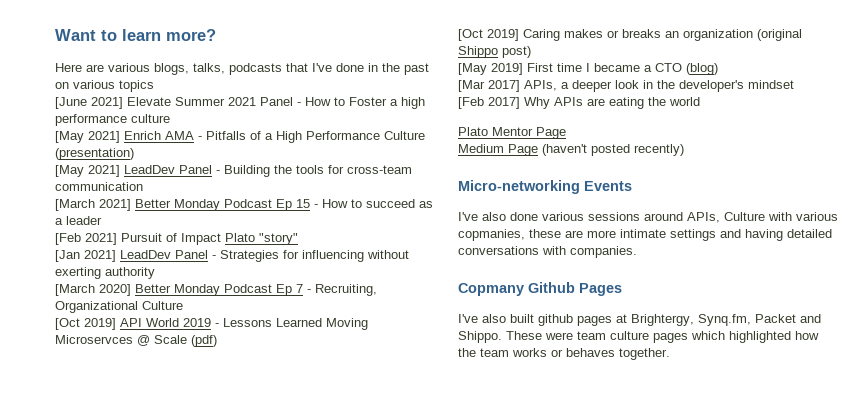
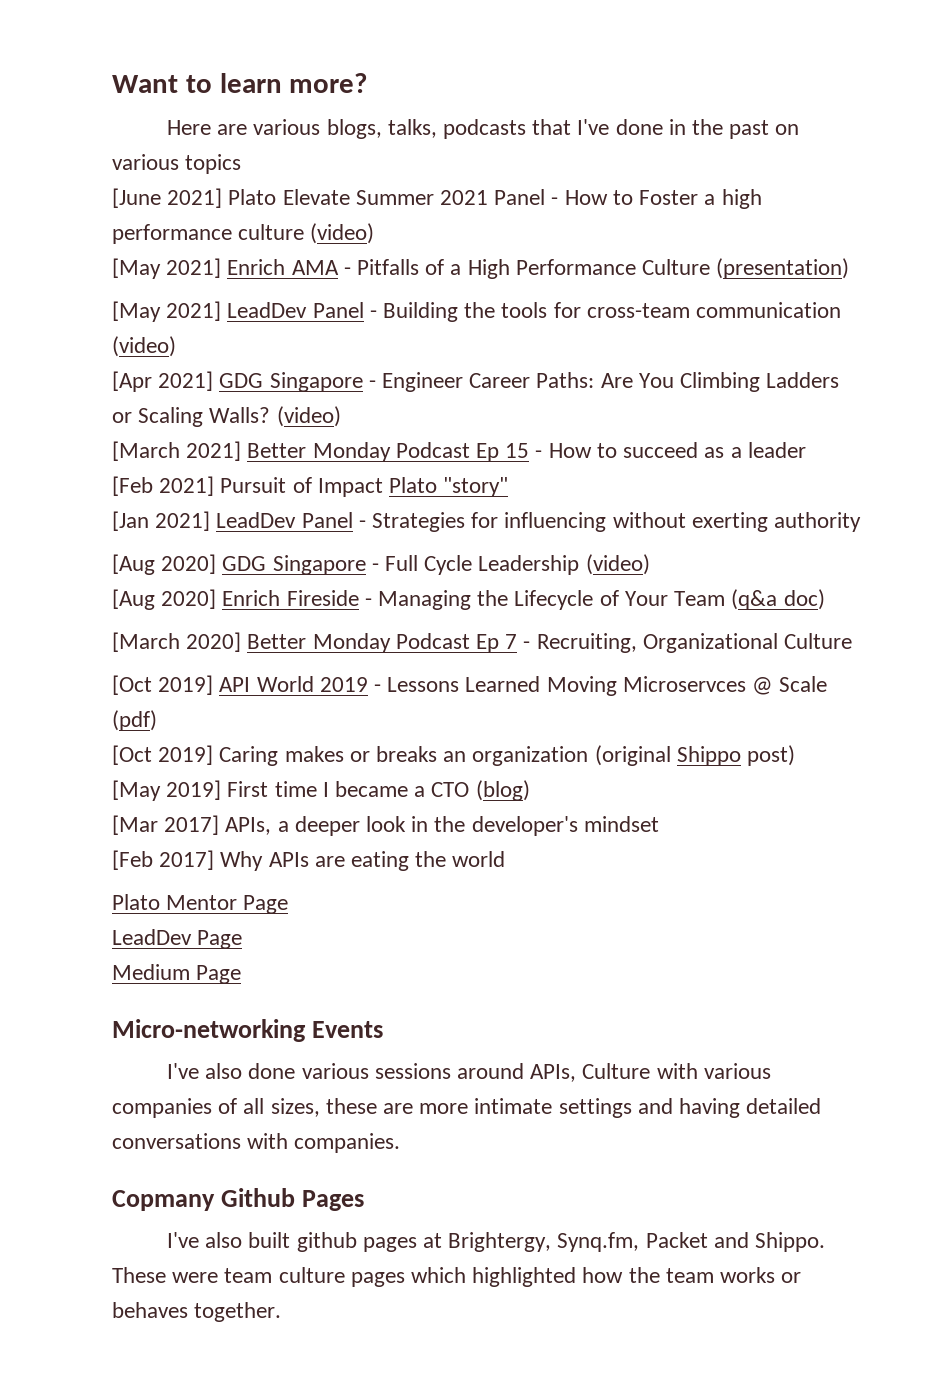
- [June 2021] Elevate Summer 2021 Panel - How to Foster a high performance culture
+ [June 2021] Plato Elevate Summer 2021 Panel - How to Foster a high performance culture (video)
- [May 2021] LeadDev Panel - Building the tools for cross-team communication
+ [May 2021] LeadDev Panel - Building the tools for cross-team communication (video)
+ [Apr 2021] GDG Singapore - Engineer Career Paths: Are You Climbing Ladders or Scaling Walls? (video)
+ [Aug 2020] GDG Singapore - Full Cycle Leadership (video)
+ [Aug 2020] Enrich Fireside - Managing the Lifecycle of Your Team (q&a doc)
+ LeadDev Page
- Medium Page (haven't posted recently)
+ Medium Page
- I've also done various sessions around APIs, Culture with various copmanies, these are more intimate settings and having detailed conversations with companies.
+ I've also done various sessions around APIs, Culture with various companies of all sizes, these are more intimate settings and having detailed conversations with companies.

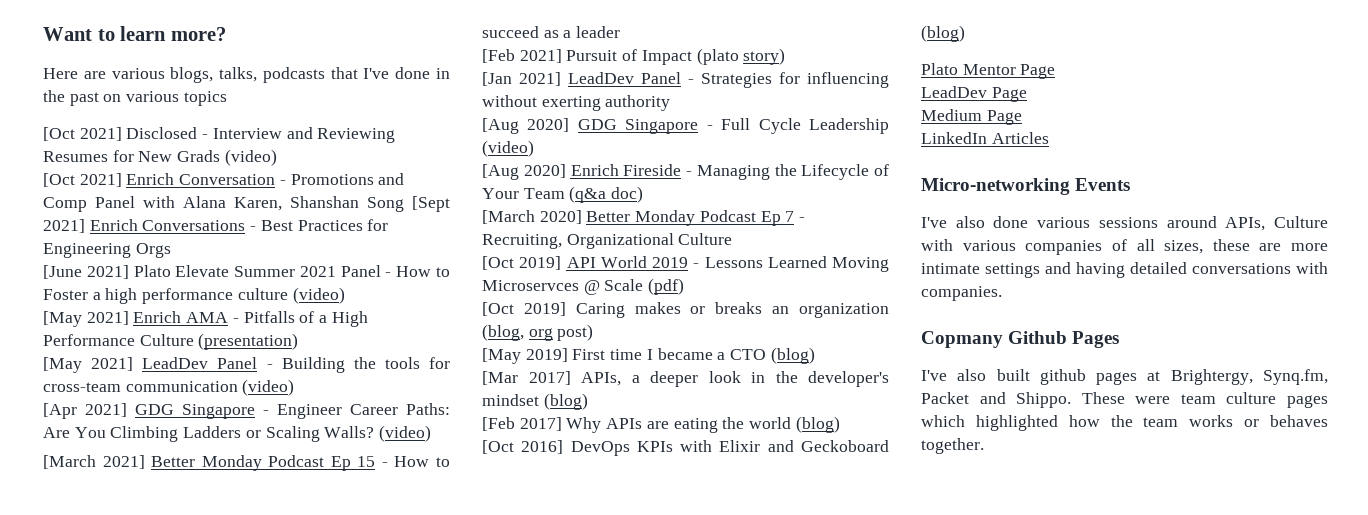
+ [Oct 2021] Disclosed - Interview and Reviewing Resumes for New Grads (video)
+ [Oct 2021] Enrich Conversation - Promotions and Comp Panel with Alana Karen, Shanshan Song [Sept 2021] Enrich Conversations - Best Practices for Engineering Orgs
- [Feb 2021] Pursuit of Impact Plato "story"
+ [Feb 2021] Pursuit of Impact (plato story)
- [Oct 2019] Caring makes or breaks an organization (original Shippo post)
+ [Oct 2019] Caring makes or breaks an organization (blog, org post)
- [Mar 2017] APIs, a deeper look in the developer's mindset
+ [Mar 2017] APIs, a deeper look in the developer's mindset (blog)
- [Feb 2017] Why APIs are eating the world
+ [Feb 2017] Why APIs are eating the world (blog)
+ [Oct 2016] DevOps KPIs with Elixir and Geckoboard (blog)
+ LinkedIn Articles

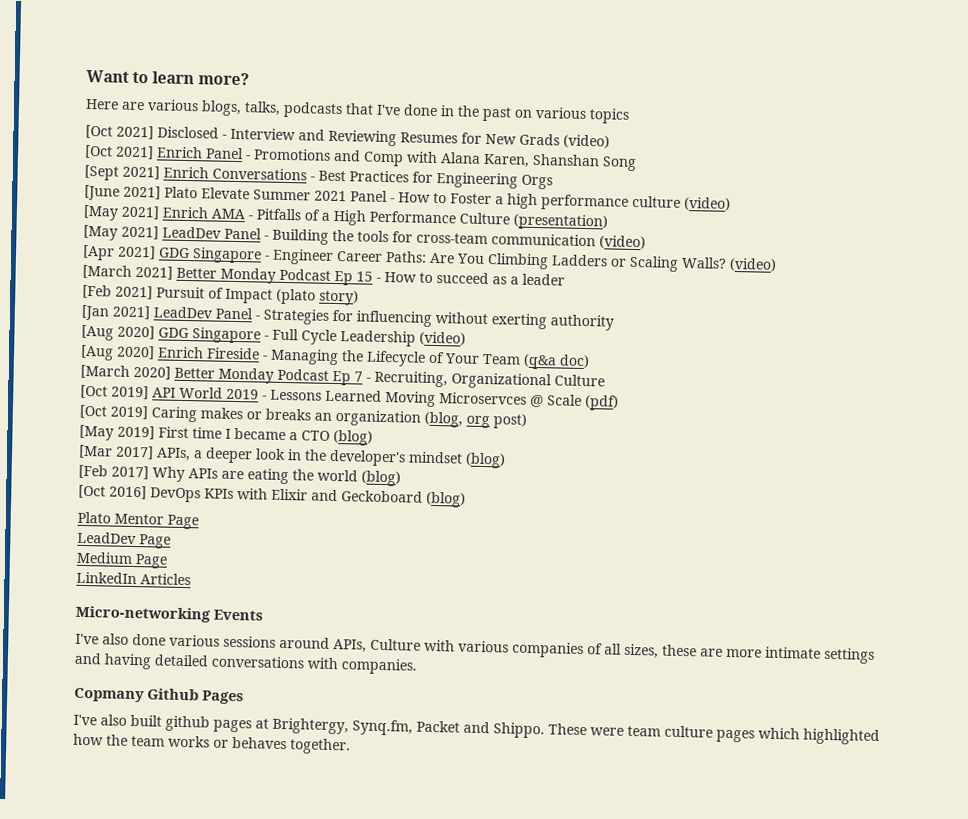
- [Oct 2021] Enrich Conversation - Promotions and Comp Panel with Alana Karen, Shanshan Song [Sept 2021] Enrich Conversations - Best Practices for Engineering Orgs
+ [Oct 2021] Enrich Panel - Promotions and Comp with Alana Karen, Shanshan Song
+ [Sept 2021] Enrich Conversations - Best Practices for Engineering Orgs

